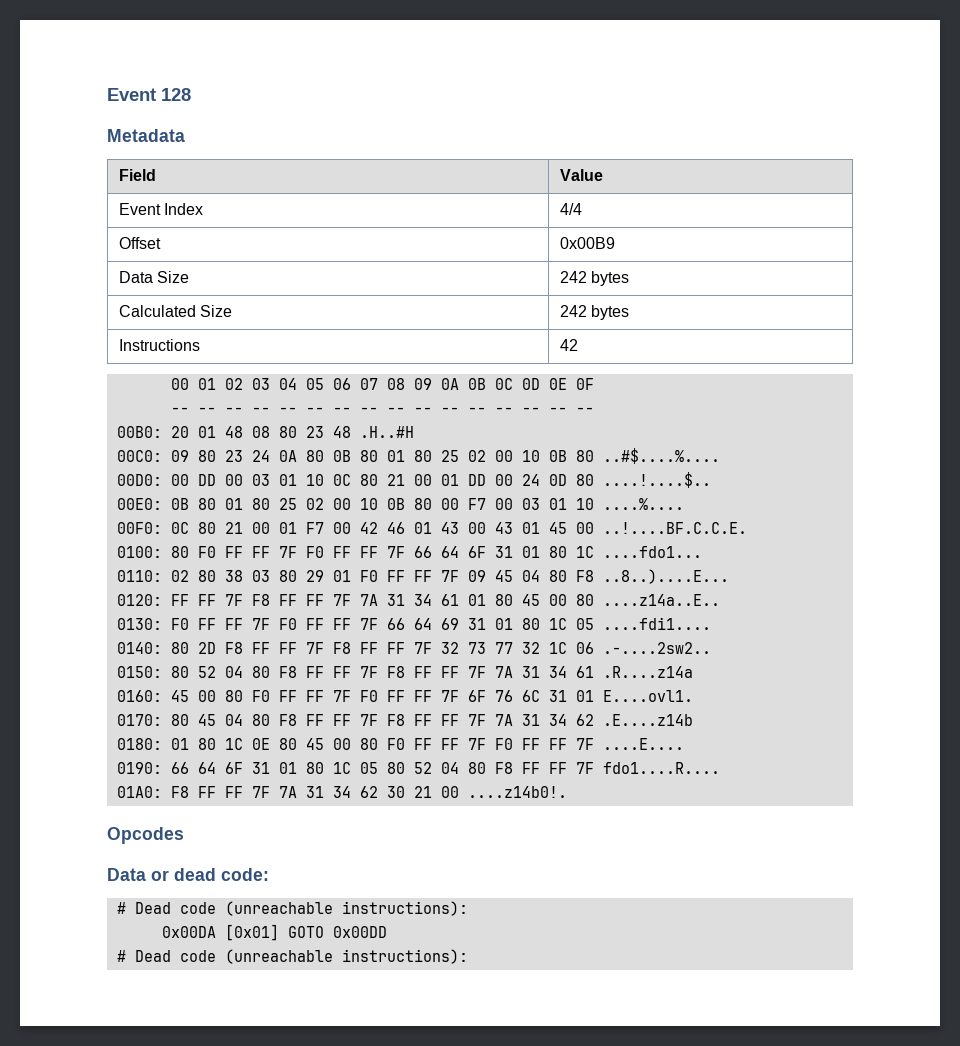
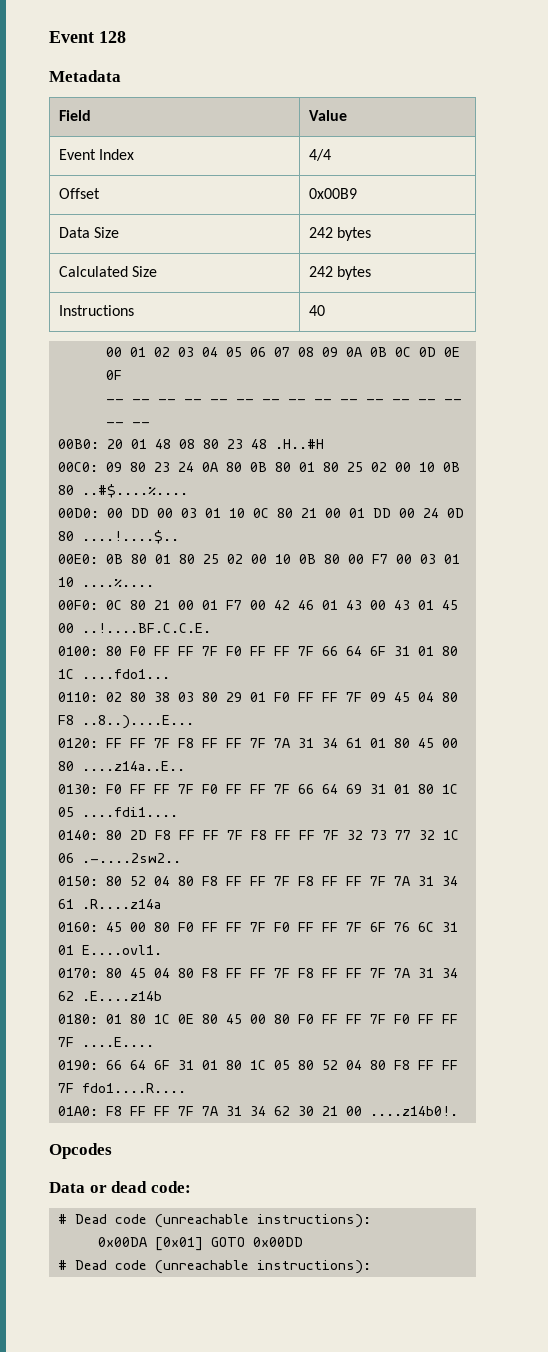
- Instructions | 42
+ Instructions | 40

